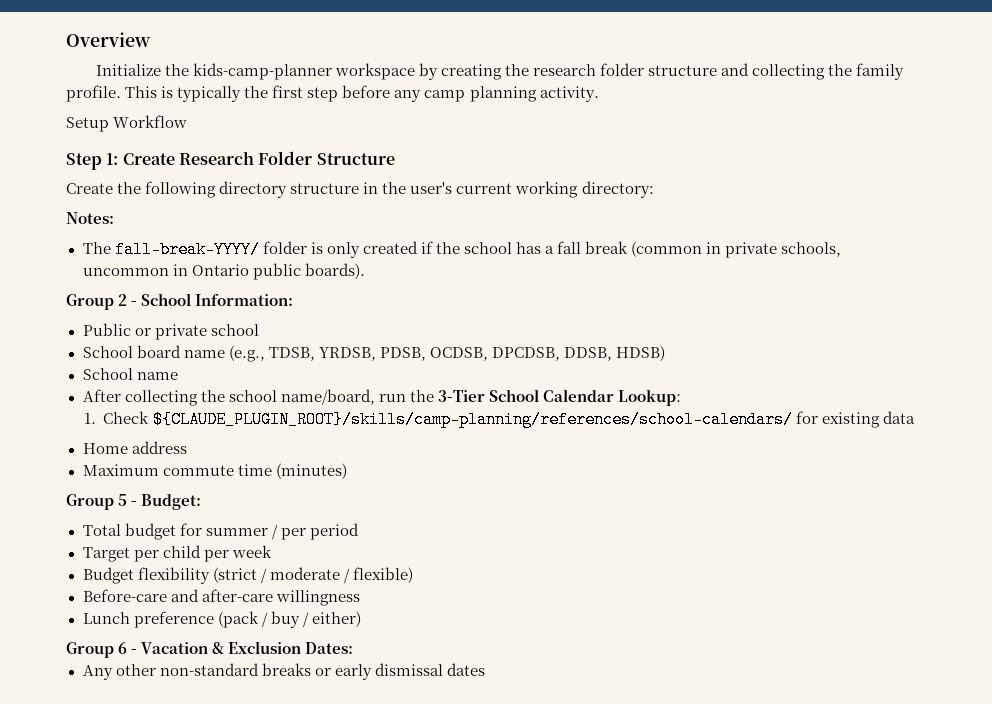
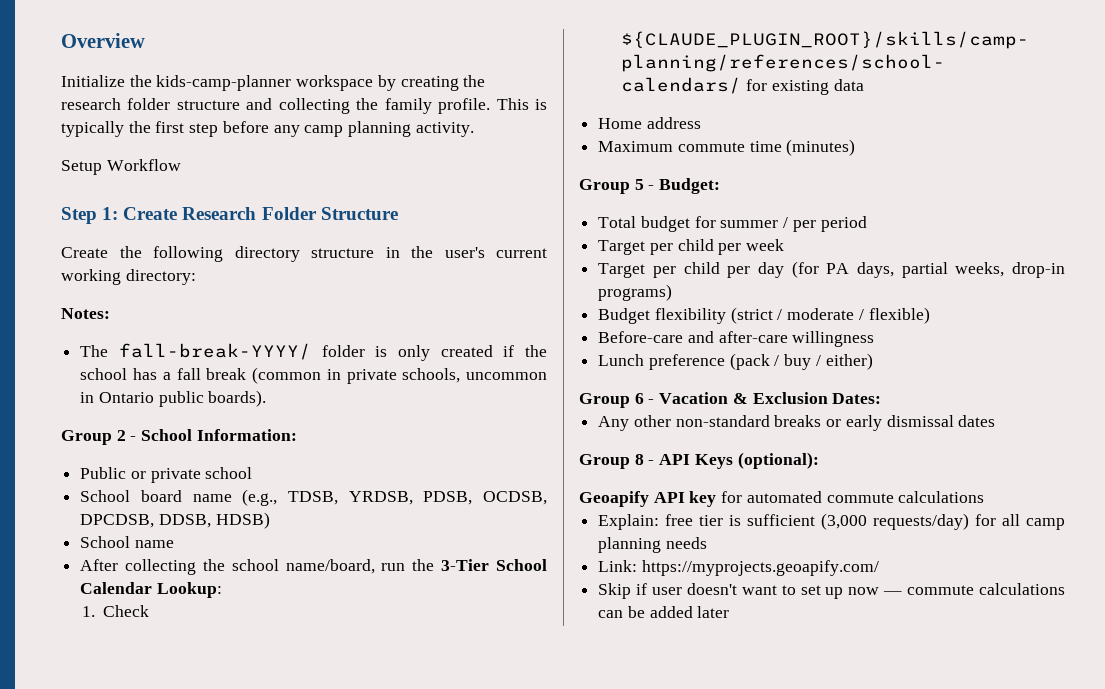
+ Target per child per day (for PA days, partial weeks, drop-in programs)
+ Group 8 - API Keys (optional):
+ Geoapify API key for automated commute calculations
+ Explain: free tier is sufficient (3,000 requests/day) for all camp planning needs
+ Link: https://myprojects.geoapify.com/
+ Skip if user doesn't want to set up now — commute calculations can be added later

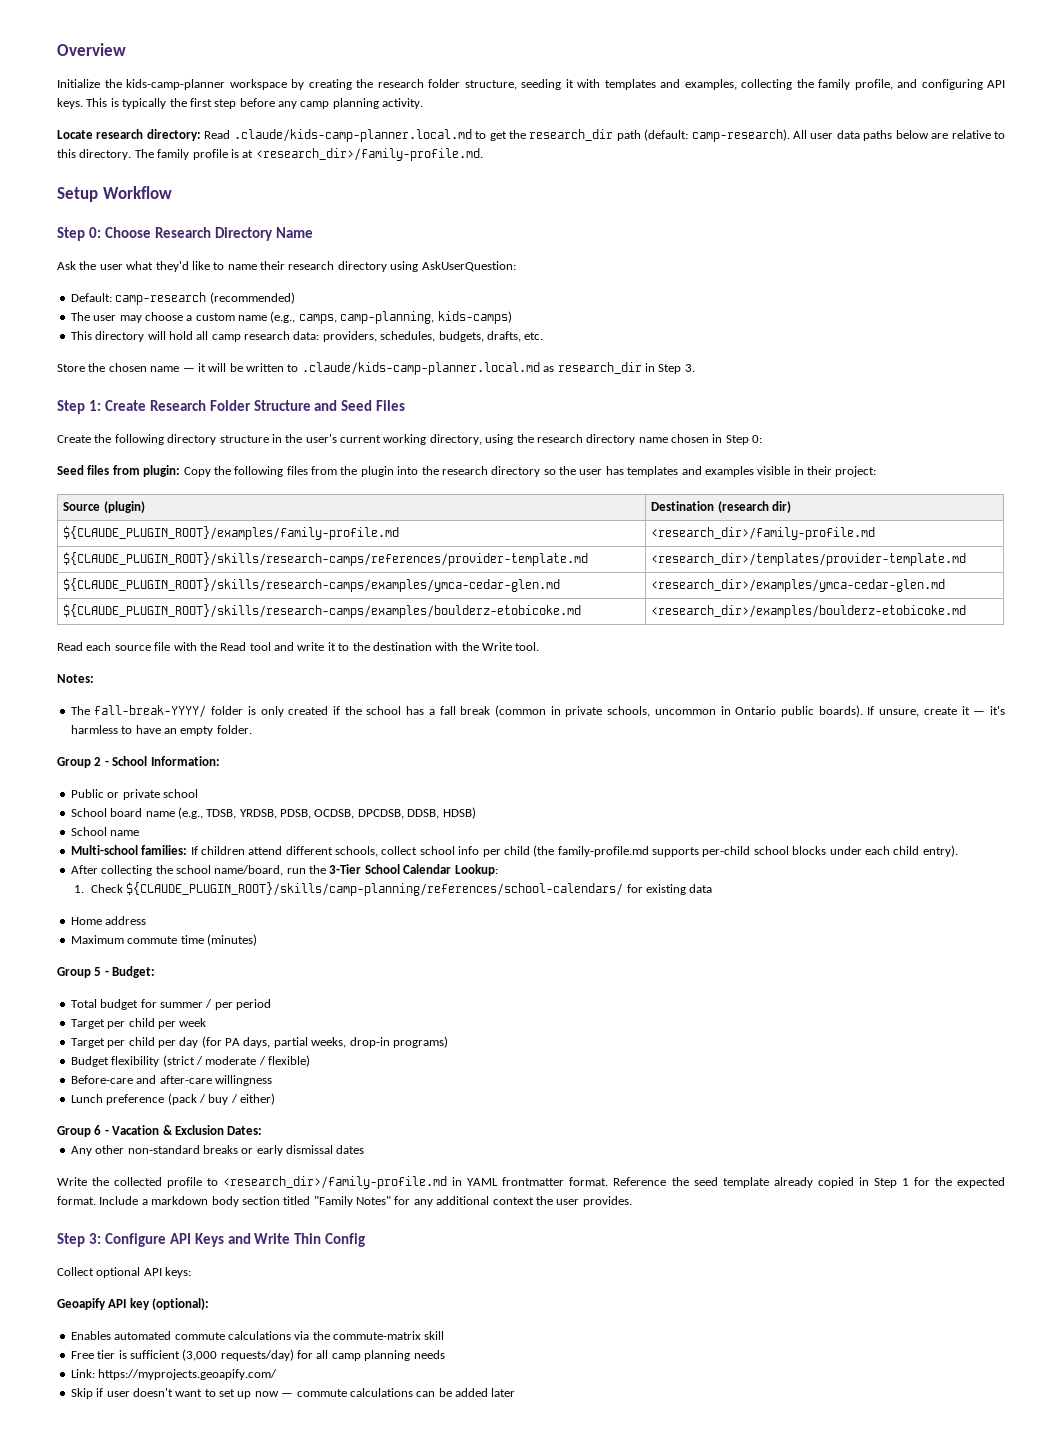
- Initialize the kids-camp-planner workspace by creating the research folder structure and collecting the family profile.
+ Initialize the kids-camp-planner workspace by creating the research folder structure, seeding it with templates and examples, collecting the family profile, and configuring API keys.
+ Locate research directory: Read .claude/kids-camp-planner.local.md to get the research_dir path (default: camp-research). All user data paths below are relative to this directory. The family profile is at <research_dir>/family-profile.md.
  Setup Workflow
+ Step 0: Choose Research Directory Name
+ Ask the user what they'd like to name their research directory using AskUserQuestion:
+ Default: camp-research (recommended)
+ The user may choose a custom name (e.g., camps, camp-planning, kids-camps)
+ This directory will hold all camp research data: providers, schedules, budgets, drafts, etc.
+ Store the chosen name — it will be written to .claude/kids-camp-planner.local.md as research_dir in Step 3.
- Step 1: Create Research Folder Structure
+ Step 1: Create Research Folder Structure and Seed Files
- Create the following directory structure in the user's current working directory:
+ Create the following directory structure in the user's current working directory, using the research directory name chosen in Step 0:
+ Seed files from plugin: Copy the following files from the plugin into the research directory so the user has templates and examples visible in their project:
+ Source (plugin) | Destination (research dir)
+ ${CLAUDE_PLUGIN_ROOT}/examples/family-profile.md | <research_dir>/family-profile.md
+ ${CLAUDE_PLUGIN_ROOT}/skills/research-camps/references/provider-template.md | <research_dir>/templates/provider-template.md
+ ${CLAUDE_PLUGIN_ROOT}/skills/research-camps/examples/ymca-cedar-glen.md | <research_dir>/examples/ymca-cedar-glen.md
+ ${CLAUDE_PLUGIN_ROOT}/skills/research-camps/examples/boulderz-etobicoke.md | <research_dir>/examples/boulderz-etobicoke.md
+ Read each source file with the Read tool and write it to the destination with the Write tool.
+ If unsure, create it — it's harmless to have an empty folder.
+ Multi-school families: If children attend different schools, collect school info per child (the family-profile.md supports per-child school blocks under each child entry).
- Group 8 - API Keys (optional):
+ Write the collected profile to <research_dir>/family-profile.md in YAML frontmatter format. Reference the seed template already copied in Step 1 for the expected format. Include a markdown body section titled "Family Notes" for any additional context the user provides.
+ Step 3: Configure API Keys and Write Thin Config
+ Collect optional API keys:
- Geoapify API key for automated commute calculations
- Explain: free tier is sufficient (3,000 requests/day) for all camp planning needs
+ Geoapify API key (optional):
+ Enables automated commute calculations via the commute-matrix skill
+ Free tier is sufficient (3,000 requests/day) for all camp planning needs

